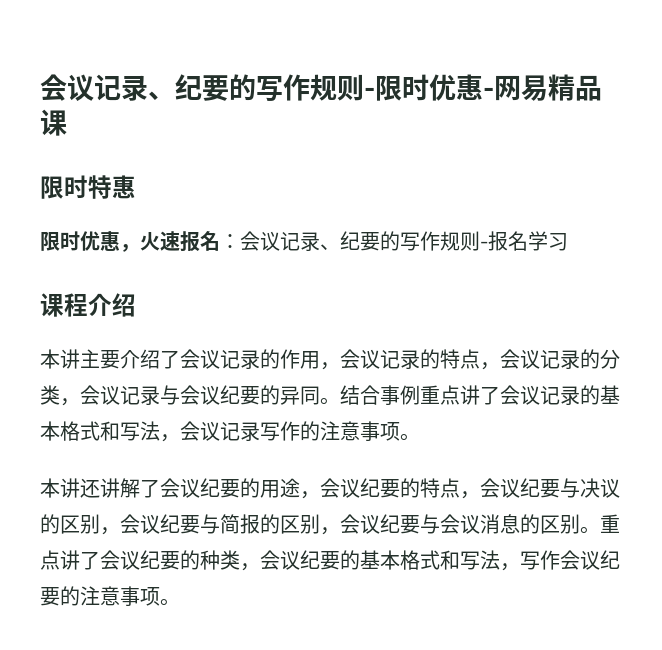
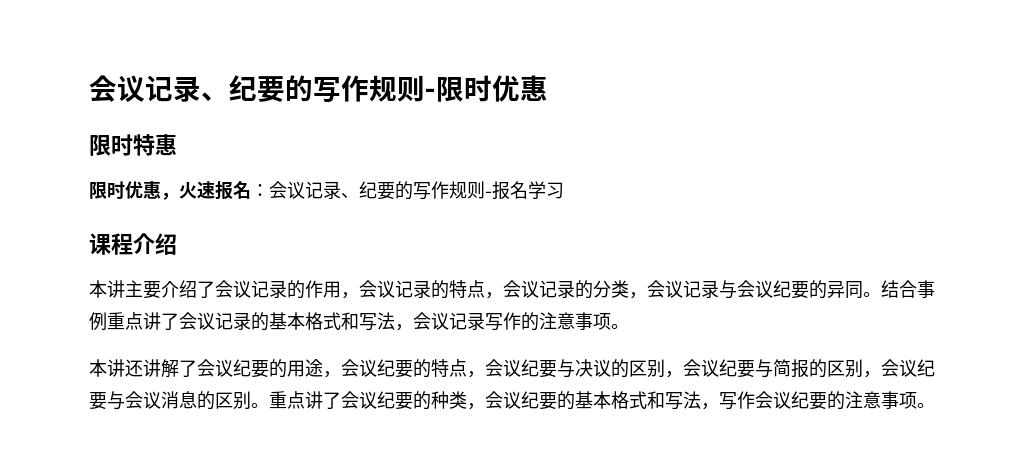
- 会议记录、纪要的写作规则-限时优惠-网易精品课
+ 会议记录、纪要的写作规则-限时优惠

